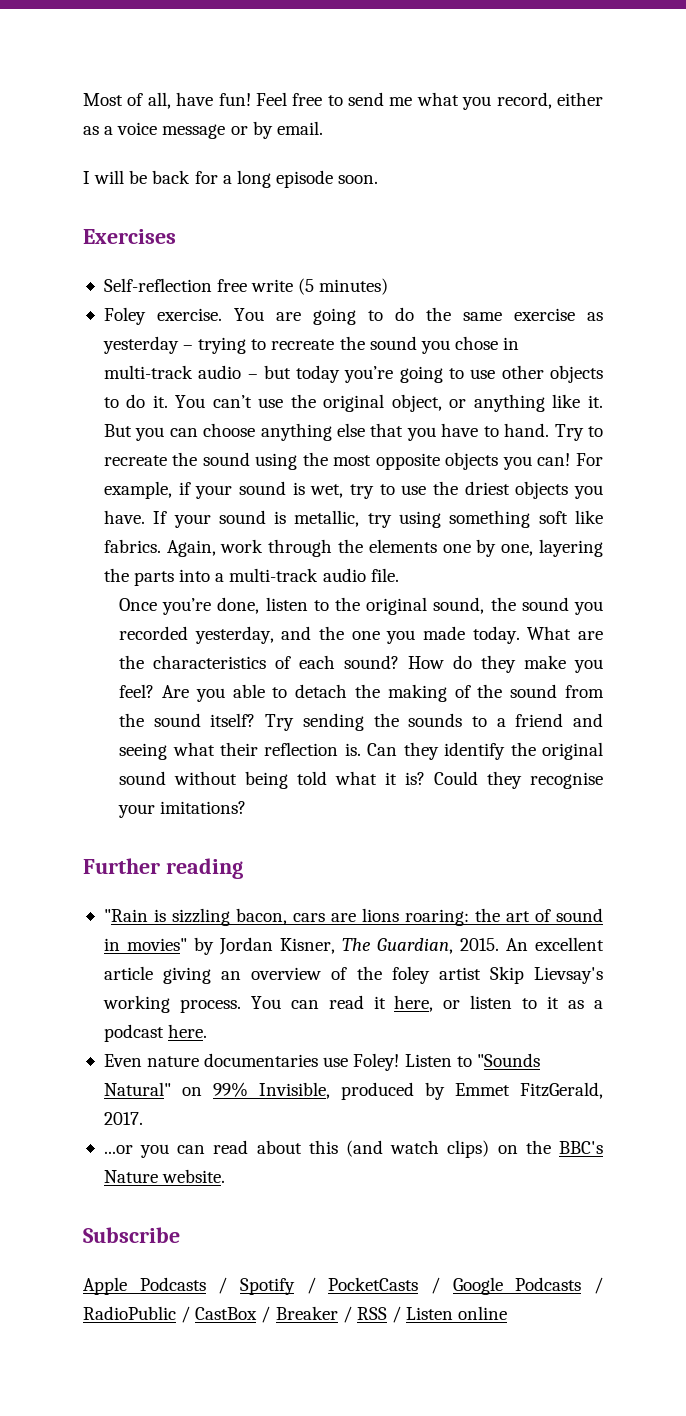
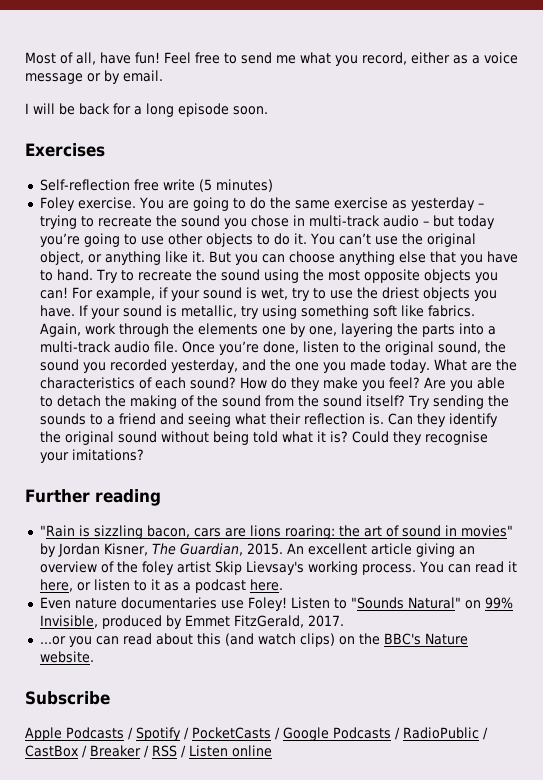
- Again, work through the elements one by one, layering the parts into a multi-track audio file.
- Once you’re done, listen to the original sound, the sound you recorded yesterday, and the one you made today.
+ Again, work through the elements one by one, layering the parts into a multi-track audio file. Once you’re done, listen to the original sound, the sound you recorded yesterday, and the one you made today.

